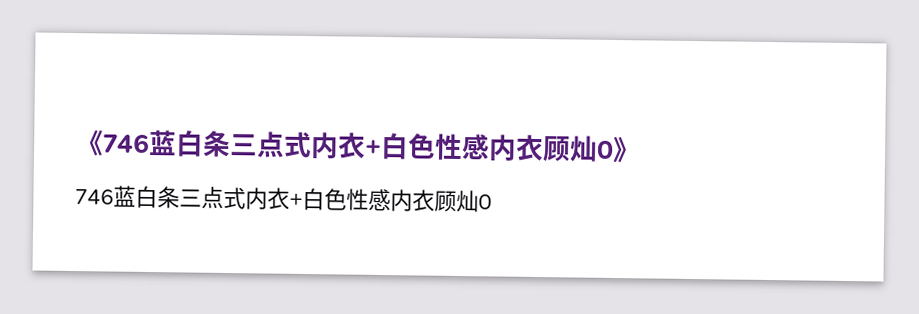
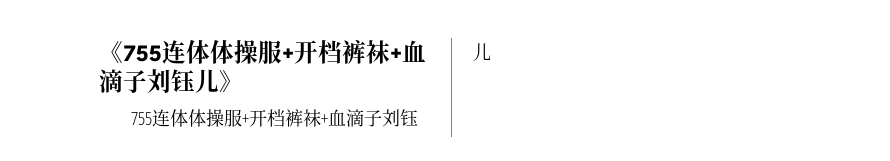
- 《746蓝白条三点式内衣+白色性感内衣顾灿0》
- 746蓝白条三点式内衣+白色性感内衣顾灿0
+ 《755连体体操服+开档裤袜+血滴子刘钰儿》
+ 755连体体操服+开档裤袜+血滴子刘钰儿

